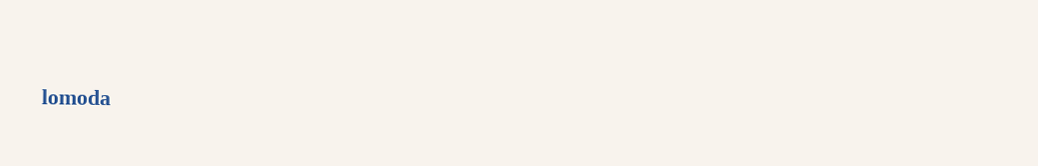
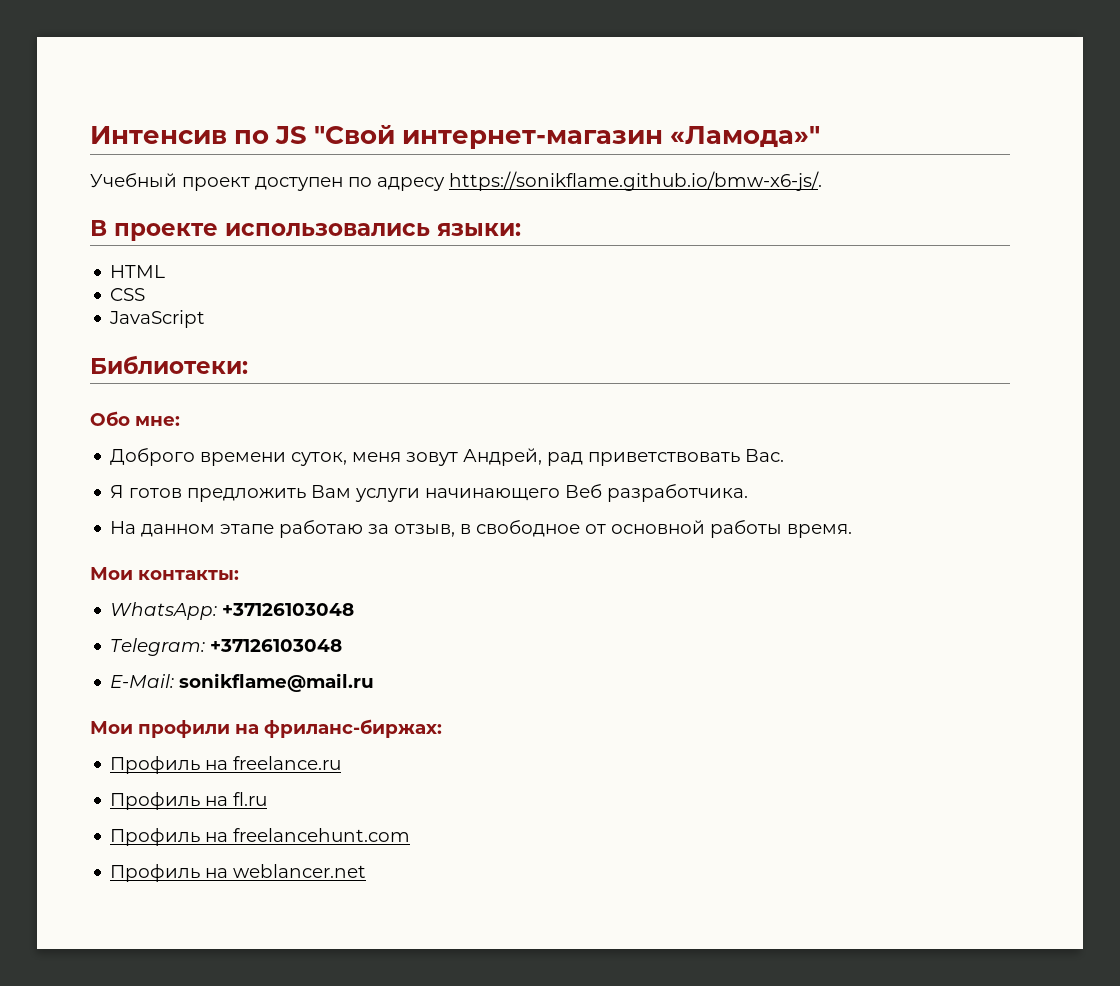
- lomoda
+ Интенсив по JS "Cвой интернет-магазин «Ламода»"
+ Учебный проект доступен по адресу https://sonikflame.github.io/bmw-x6-js/.
+ В проекте использовались языки:
+ HTML
+ CSS
+ JavaScript
+ Библиотеки:
+ Обо мне:
+ Доброго времени суток, меня зовут Андрей, рад приветствовать Вас.
+ Я готов предложить Вам услуги начинающего Веб разработчика.
+ На данном этапе работаю за отзыв, в свободное от основной работы время.
+ Мои контакты:
+ WhatsApp: +37126103048
+ Telegram: +37126103048
+ E-Mail: sonikflame@mail.ru
+ Мои профили на фриланс-биржах:
+ Профиль на freelance.ru
+ Профиль на fl.ru
+ Профиль на freelancehunt.com
+ Профиль на weblancer.net

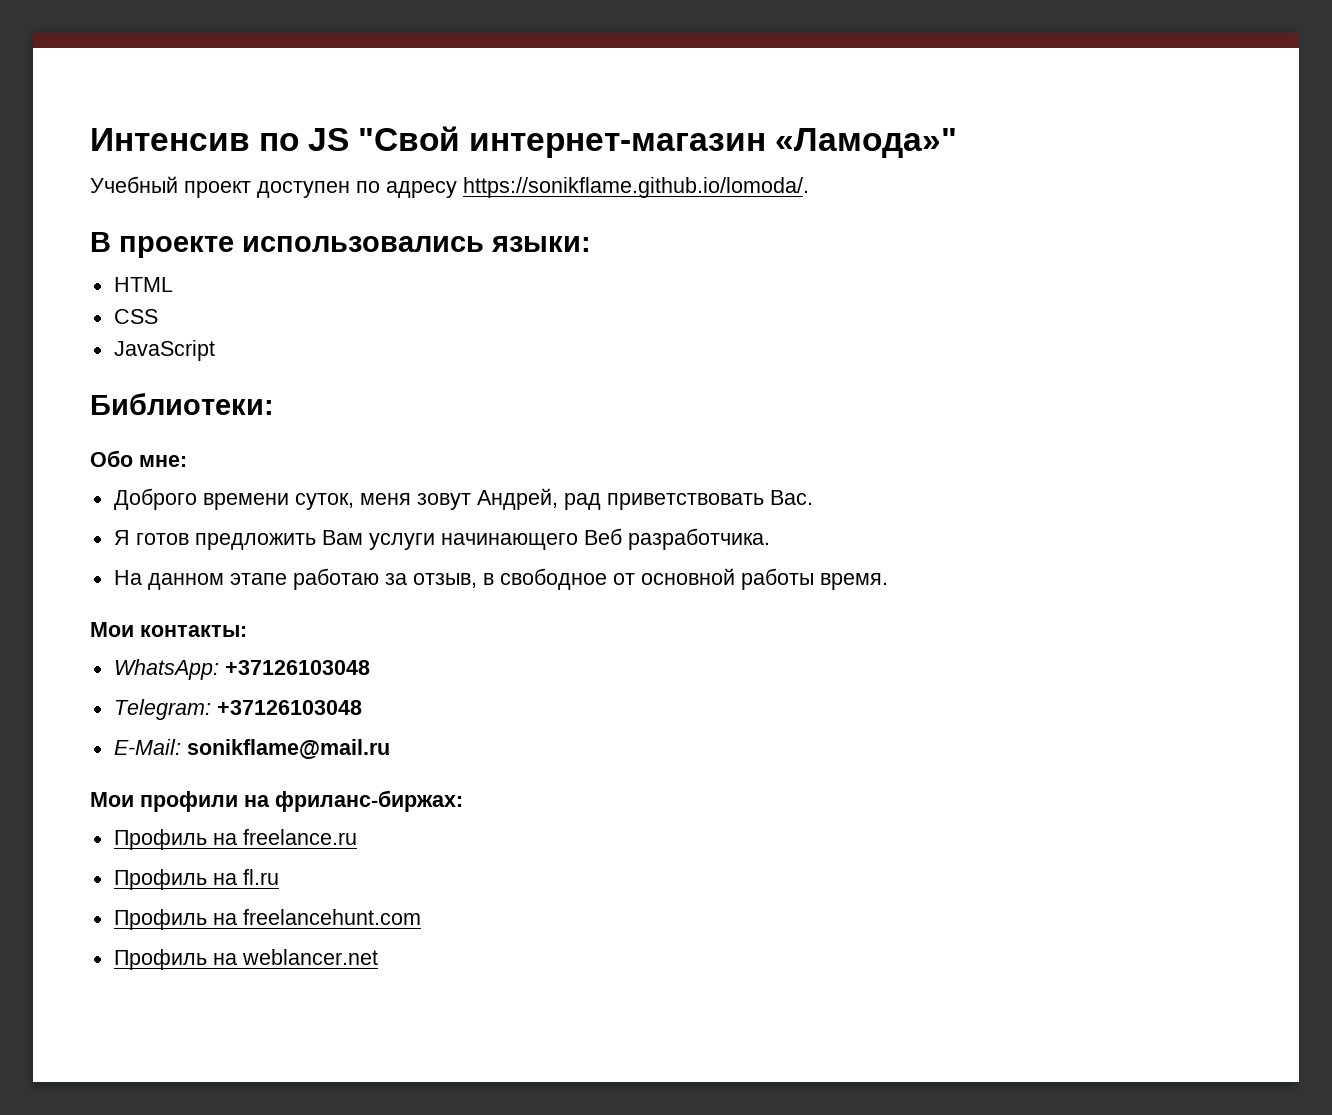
- Учебный проект доступен по адресу https://sonikflame.github.io/bmw-x6-js/.
+ Учебный проект доступен по адресу https://sonikflame.github.io/lomoda/.

